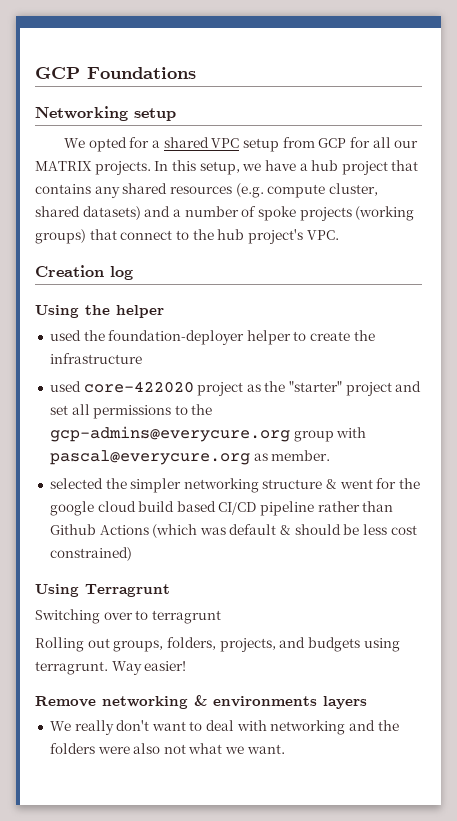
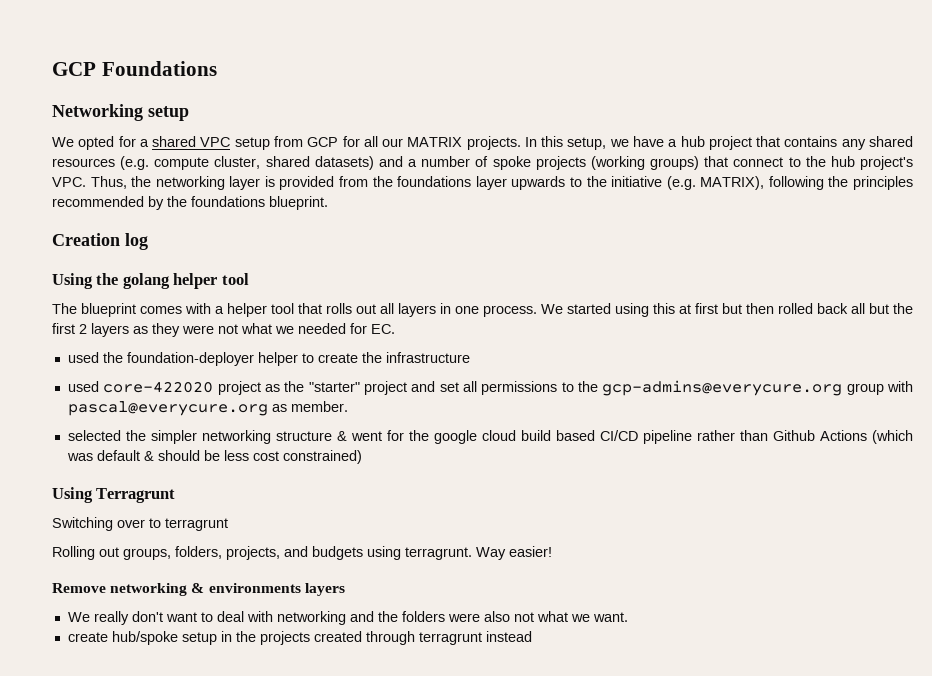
- In this setup, we have a hub project that contains any shared resources (e.g. compute cluster, shared datasets) and a number of spoke projects (working groups) that connect to the hub project's VPC.
+ In this setup, we have a hub project that contains any shared resources (e.g. compute cluster, shared datasets) and a number of spoke projects (working groups) that connect to the hub project's VPC. Thus, the networking layer is provided from the foundations layer upwards to the initiative (e.g. MATRIX), following the principles recommended by the foundations blueprint.
- Using the helper
+ Using the golang helper tool
+ The blueprint comes with a helper tool that rolls out all layers in one process. We started using this at first but then rolled back all but the first 2 layers as they were not what we needed for EC.
+ create hub/spoke setup in the projects created through terragrunt instead

